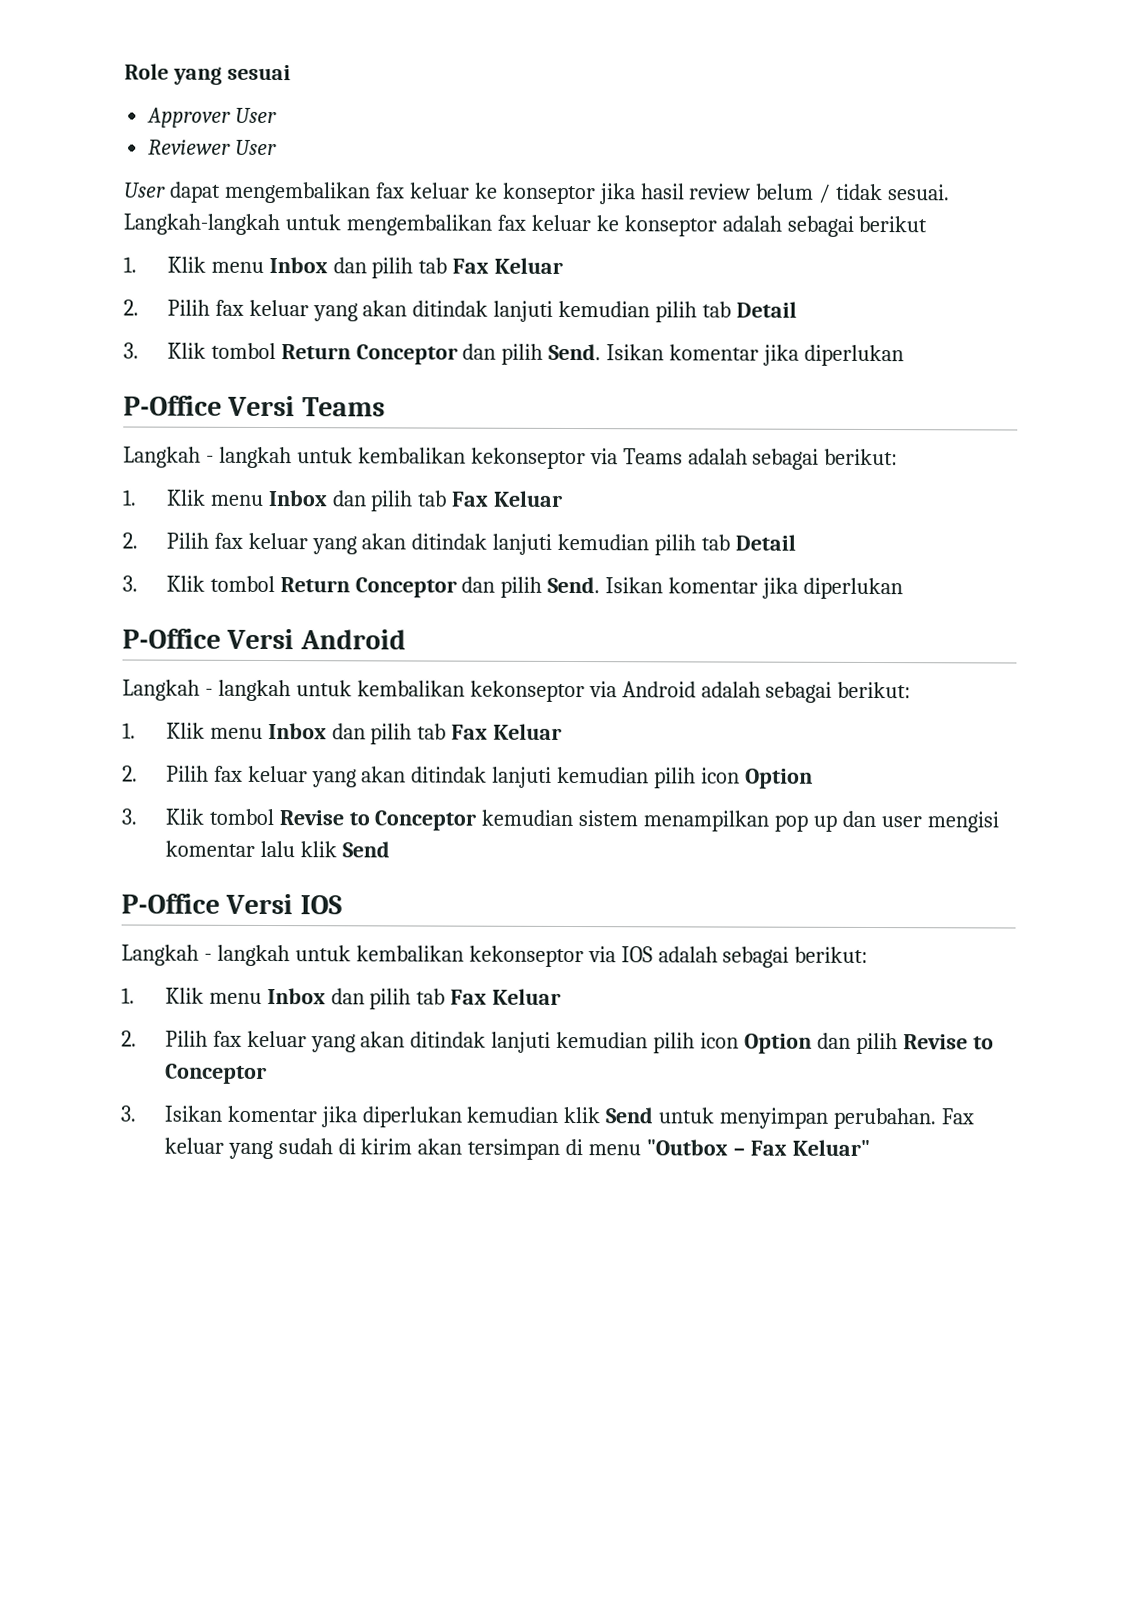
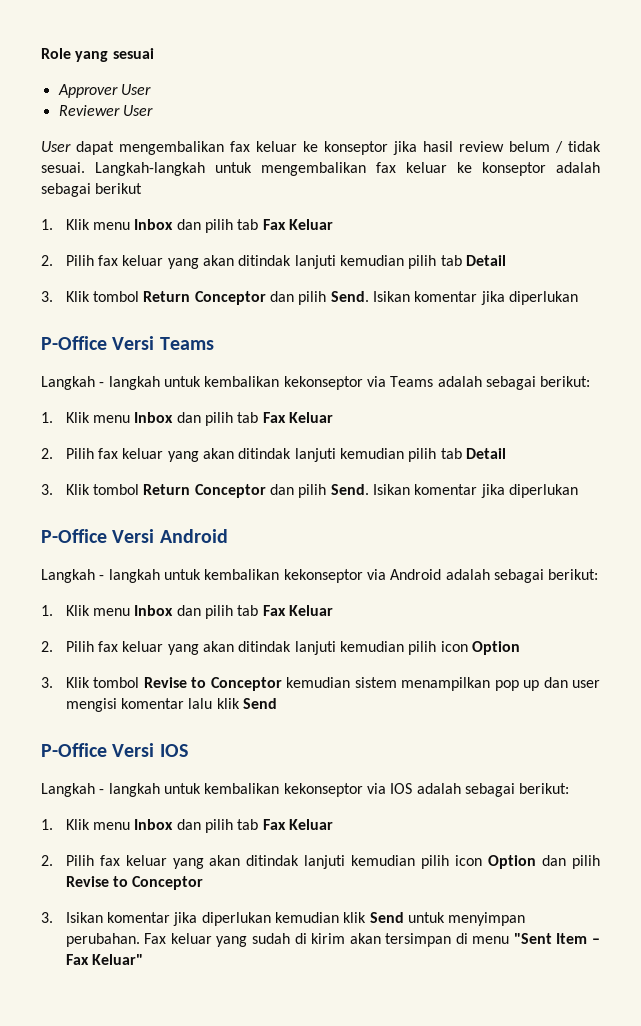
- Fax keluar yang sudah di kirim akan tersimpan di menu "Outbox – Fax Keluar"
+ Fax keluar yang sudah di kirim akan tersimpan di menu "Sent Item – Fax Keluar"

